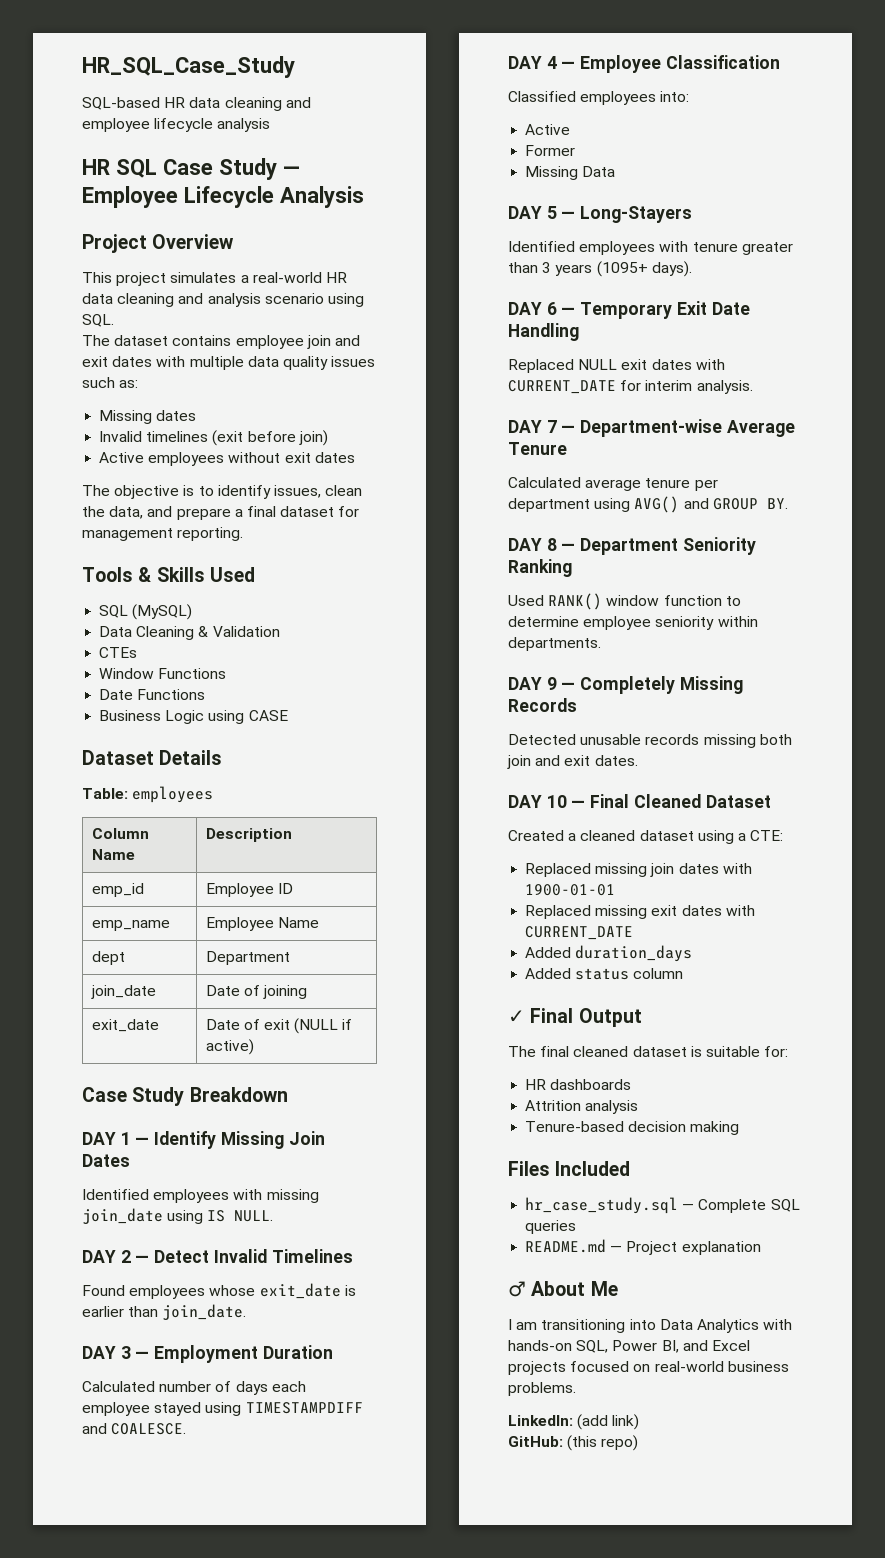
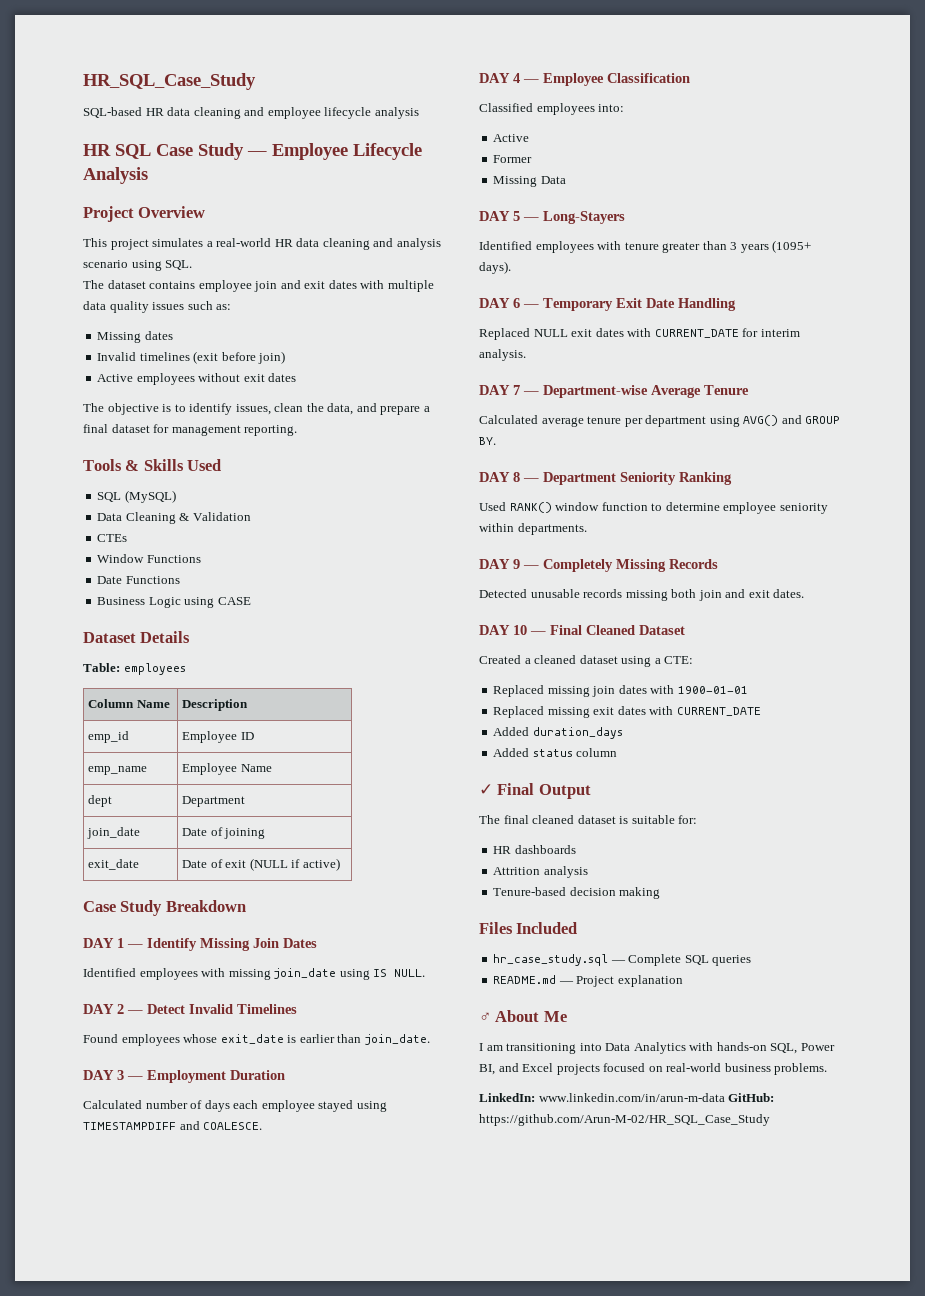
- LinkedIn: (add link)
- GitHub: (this repo)
+ LinkedIn: www.linkedin.com/in/arun-m-data GitHub: https://github.com/Arun-M-02/HR_SQL_Case_Study

